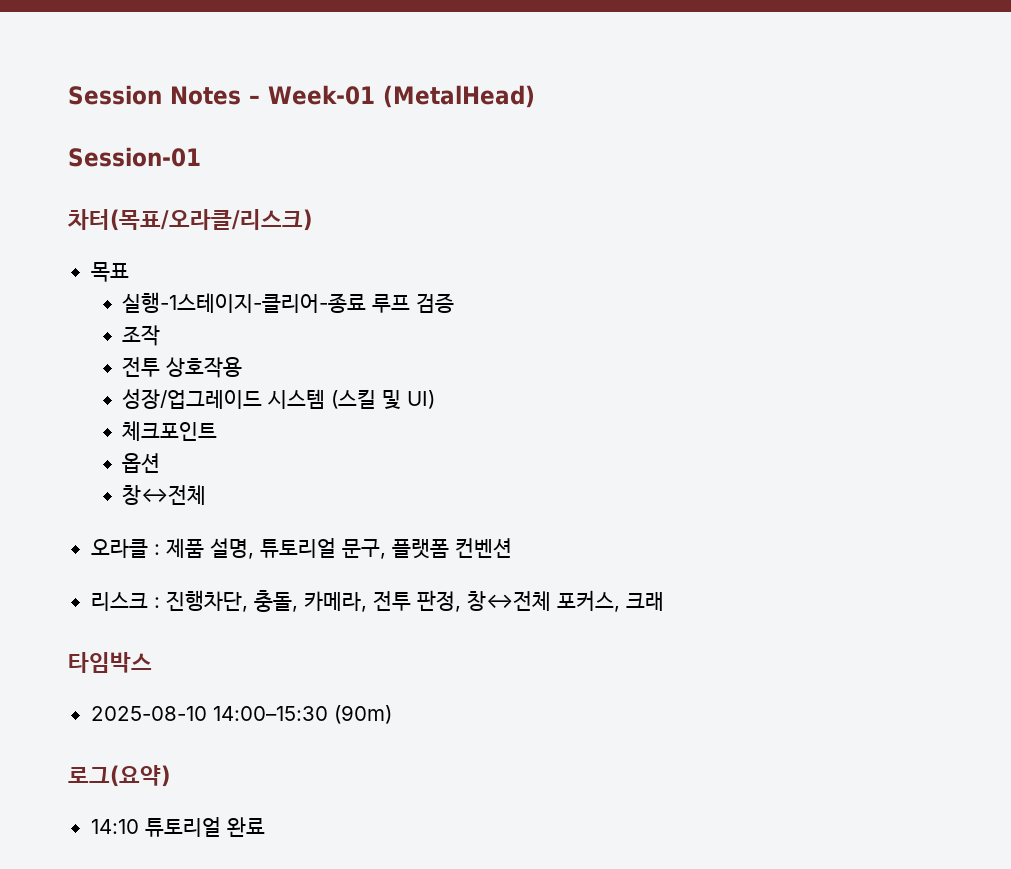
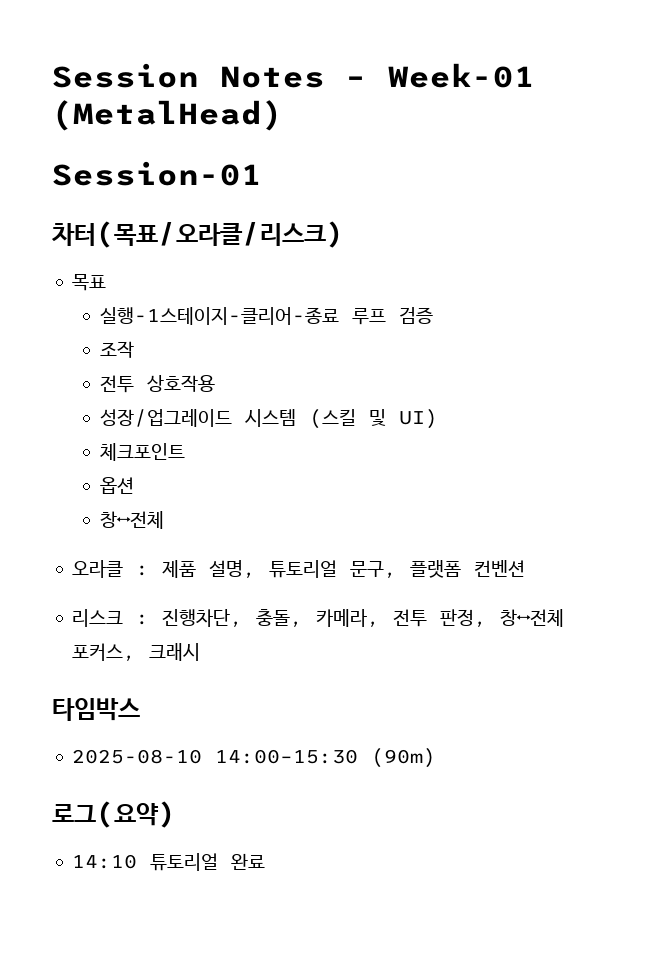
- 리스크 : 진행차단, 충돌, 카메라, 전투 판정, 창↔전체 포커스, 크래
+ 리스크 : 진행차단, 충돌, 카메라, 전투 판정, 창↔전체 포커스, 크래시

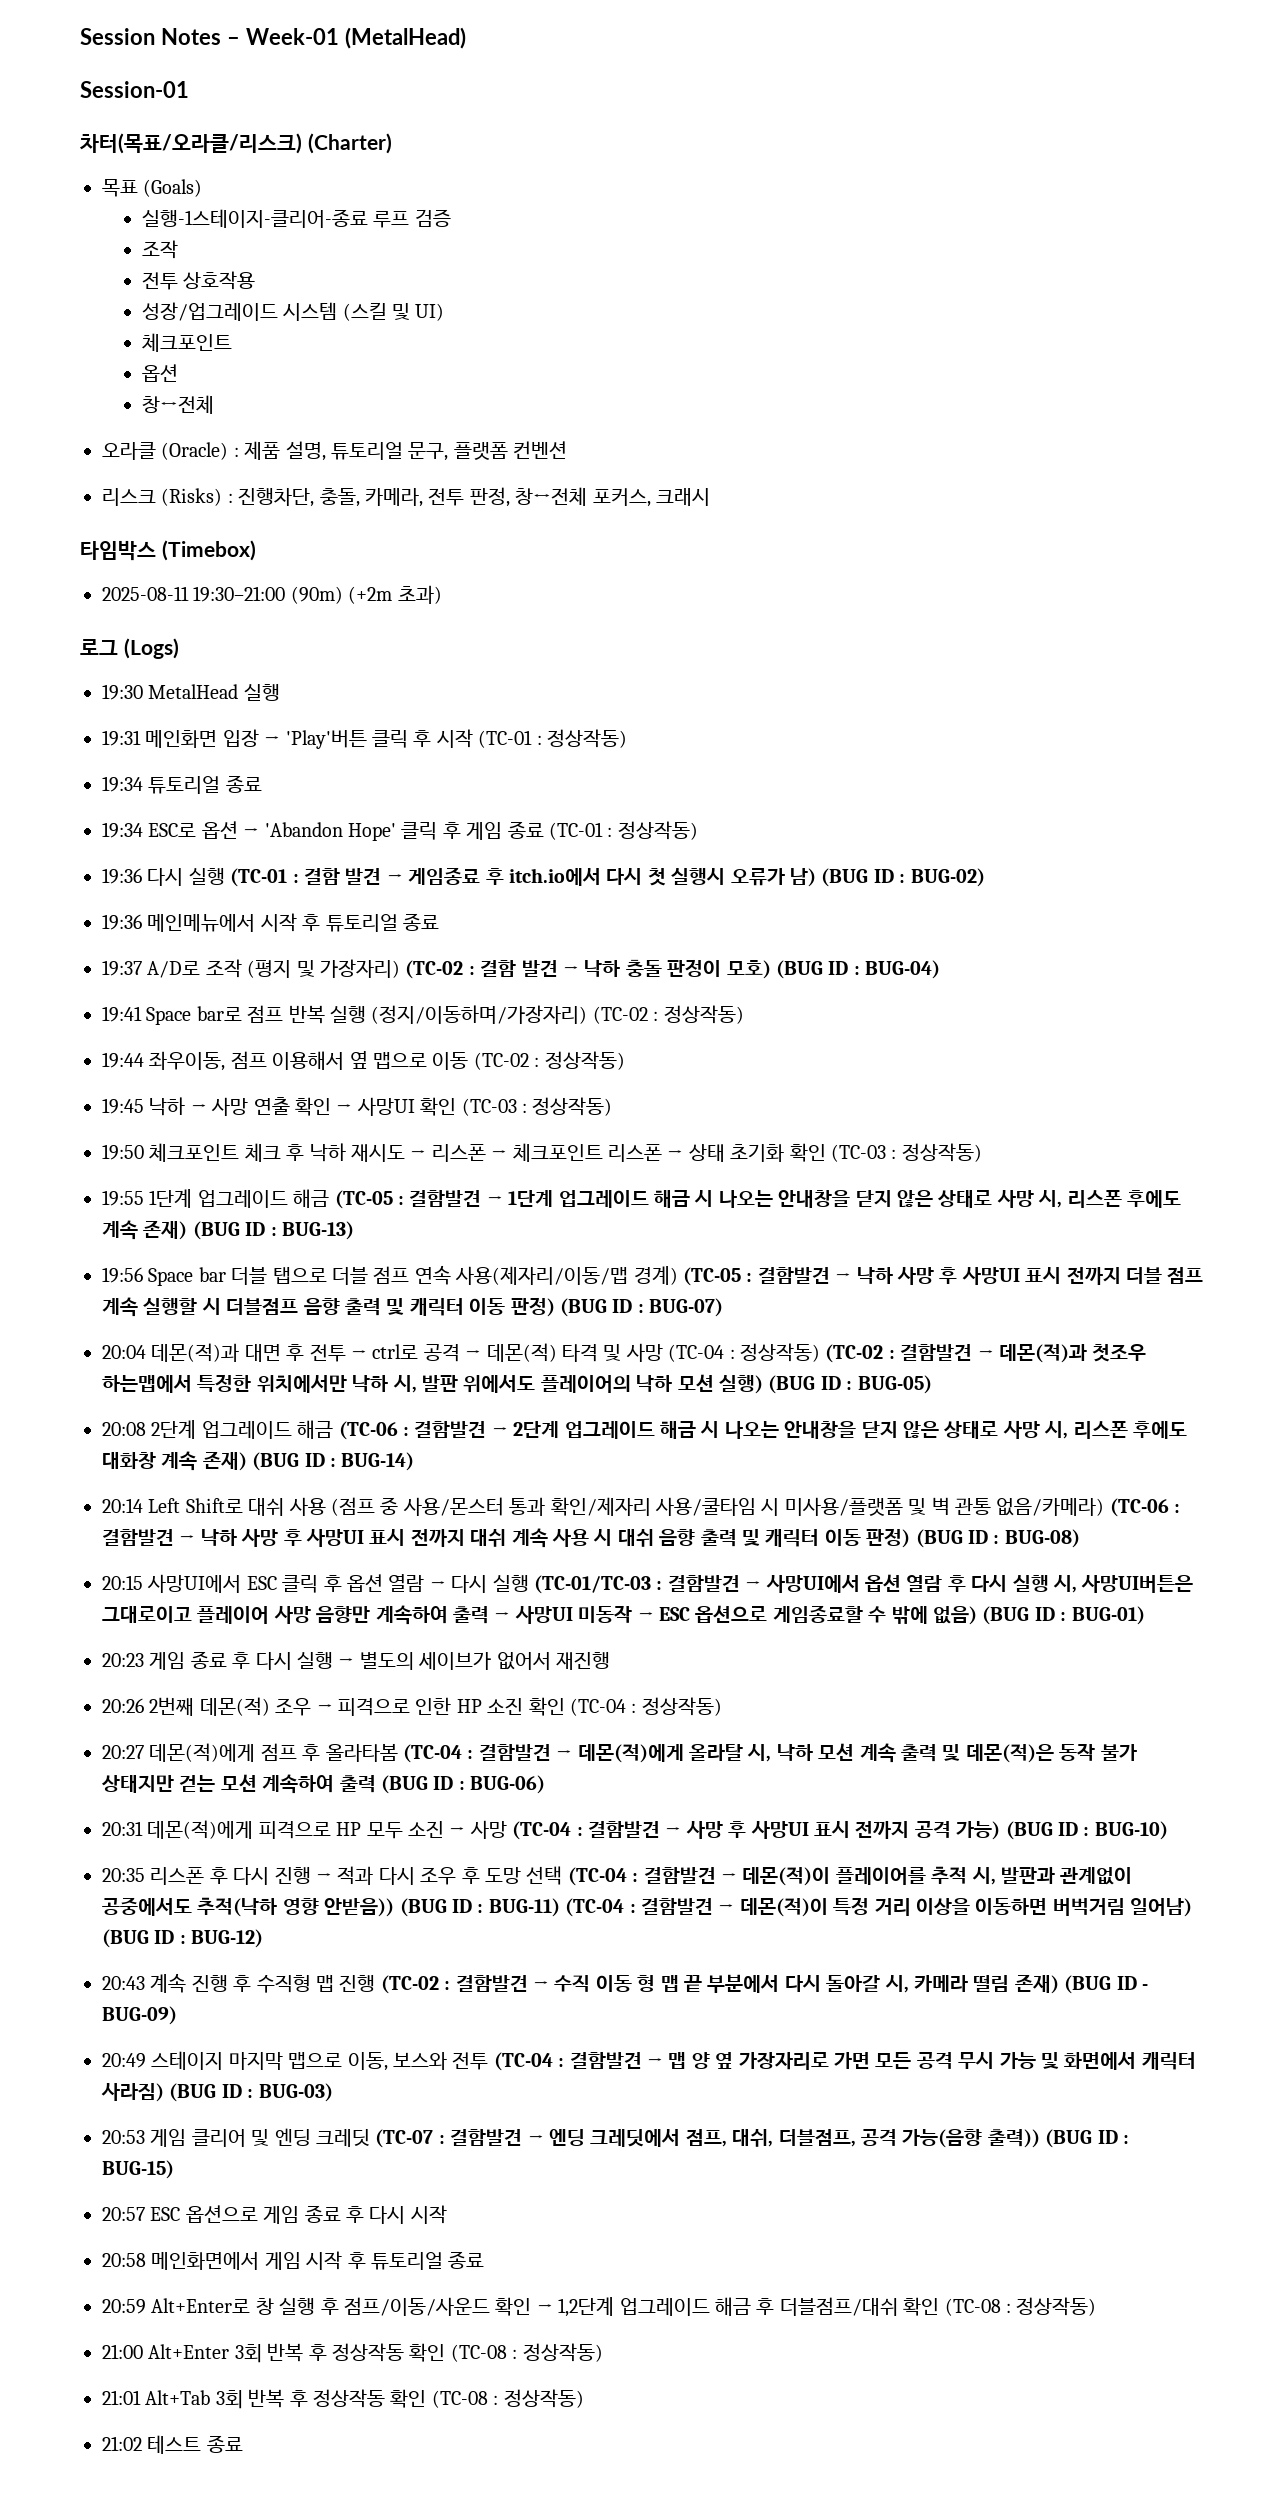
- 차터(목표/오라클/리스크)
+ 차터(목표/오라클/리스크) (Charter)
- 목표
+ 목표 (Goals)
- 오라클 : 제품 설명, 튜토리얼 문구, 플랫폼 컨벤션
+ 오라클 (Oracle) : 제품 설명, 튜토리얼 문구, 플랫폼 컨벤션
- 리스크 : 진행차단, 충돌, 카메라, 전투 판정, 창↔전체 포커스, 크래시
+ 리스크 (Risks) : 진행차단, 충돌, 카메라, 전투 판정, 창↔전체 포커스, 크래시
- 타임박스
- 2025-08-10 14:00–15:30 (90m)
- 로그(요약)
- 14:10 튜토리얼 완료
+ 타임박스 (Timebox)
+ 2025-08-11 19:30–21:00 (90m) (+2m 초과)
+ 로그 (Logs)
+ 19:30 MetalHead 실행
+ 19:31 메인화면 입장 → 'Play'버튼 클릭 후 시작 (TC-01 : 정상작동)
+ 19:34 튜토리얼 종료
+ 19:34 ESC로 옵션 → 'Abandon Hope' 클릭 후 게임 종료 (TC-01 : 정상작동)
+ 19:36 다시 실행 (TC-01 : 결함 발견 → 게임종료 후 itch.io에서 다시 첫 실행시 오류가 남) (BUG ID : BUG-02)
+ 19:36 메인메뉴에서 시작 후 튜토리얼 종료
+ 19:37 A/D로 조작 (평지 및 가장자리) (TC-02 : 결함 발견 → 낙하 충돌 판정이 모호) (BUG ID : BUG-04)
+ 19:41 Space bar로 점프 반복 실행 (정지/이동하며/가장자리) (TC-02 : 정상작동)
+ 19:44 좌우이동, 점프 이용해서 옆 맵으로 이동 (TC-02 : 정상작동)
+ 19:45 낙하 → 사망 연출 확인 → 사망UI 확인 (TC-03 : 정상작동)
+ 19:50 체크포인트 체크 후 낙하 재시도 → 리스폰 → 체크포인트 리스폰 → 상태 초기화 확인 (TC-03 : 정상작동)
+ 19:55 1단계 업그레이드 해금 (TC-05 : 결함발견 → 1단계 업그레이드 해금 시 나오는 안내창을 닫지 않은 상태로 사망 시, 리스폰 후에도 계속 존재) (BUG ID : BUG-13)
+ 19:56 Space bar 더블 탭으로 더블 점프 연속 사용(제자리/이동/맵 경계) (TC-05 : 결함발견 → 낙하 사망 후 사망UI 표시 전까지 더블 점프 계속 실행할 시 더블점프 음향 출력 및 캐릭터 이동 판정) (BUG ID : BUG-07)
+ 20:04 데몬(적)과 대면 후 전투 → ctrl로 공격 → 데몬(적) 타격 및 사망 (TC-04 : 정상작동) (TC-02 : 결함발견 → 데몬(적)과 첫조우 하는맵에서 특정한 위치에서만 낙하 시, 발판 위에서도 플레이어의 낙하 모션 실행) (BUG ID : BUG-05)
+ 20:08 2단계 업그레이드 해금 (TC-06 : 결함발견 → 2단계 업그레이드 해금 시 나오는 안내창을 닫지 않은 상태로 사망 시, 리스폰 후에도 대화창 계속 존재) (BUG ID : BUG-14)
+ 20:14 Left Shift로 대쉬 사용 (점프 중 사용/몬스터 통과 확인/제자리 사용/쿨타임 시 미사용/플랫폼 및 벽 관통 없음/카메라) (TC-06 : 결함발견 → 낙하 사망 후 사망UI 표시 전까지 대쉬 계속 사용 시 대쉬 음향 출력 및 캐릭터 이동 판정) (BUG ID : BUG-08)
+ 20:15 사망UI에서 ESC 클릭 후 옵션 열람 → 다시 실행 (TC-01/TC-03 : 결함발견 → 사망UI에서 옵션 열람 후 다시 실행 시, 사망UI버튼은 그대로이고 플레이어 사망 음향만 계속하여 출력 → 사망UI 미동작 → ESC 옵션으로 게임종료할 수 밖에 없음) (BUG ID : BUG-01)
+ 20:23 게임 종료 후 다시 실행 → 별도의 세이브가 없어서 재진행
+ 20:26 2번째 데몬(적) 조우 → 피격으로 인한 HP 소진 확인 (TC-04 : 정상작동)
+ 20:27 데몬(적)에게 점프 후 올라타봄 (TC-04 : 결함발견 → 데몬(적)에게 올라탈 시, 낙하 모션 계속 출력 및 데몬(적)은 동작 불가 상태지만 걷는 모션 계속하여 출력 (BUG ID : BUG-06)
+ 20:31 데몬(적)에게 피격으로 HP 모두 소진 → 사망 (TC-04 : 결함발견 → 사망 후 사망UI 표시 전까지 공격 가능) (BUG ID : BUG-10)
+ 20:35 리스폰 후 다시 진행 → 적과 다시 조우 후 도망 선택 (TC-04 : 결함발견 → 데몬(적)이 플레이어를 추적 시, 발판과 관계없이 공중에서도 추적(낙하 영향 안받음)) (BUG ID : BUG-11) (TC-04 : 결함발견 → 데몬(적)이 특정 거리 이상을 이동하면 버벅거림 일어남) (BUG ID : BUG-12)
+ 20:43 계속 진행 후 수직형 맵 진행 (TC-02 : 결함발견 → 수직 이동 형 맵 끝 부분에서 다시 돌아갈 시, 카메라 떨림 존재) (BUG ID - BUG-09)
+ 20:49 스테이지 마지막 맵으로 이동, 보스와 전투 (TC-04 : 결함발견 → 맵 양 옆 가장자리로 가면 모든 공격 무시 가능 및 화면에서 캐릭터 사라짐) (BUG ID : BUG-03)
+ 20:53 게임 클리어 및 엔딩 크레딧 (TC-07 : 결함발견 → 엔딩 크레딧에서 점프, 대쉬, 더블점프, 공격 가능(음향 출력)) (BUG ID : BUG-15)
+ 20:57 ESC 옵션으로 게임 종료 후 다시 시작
+ 20:58 메인화면에서 게임 시작 후 튜토리얼 종료
+ 20:59 Alt+Enter로 창 실행 후 점프/이동/사운드 확인 → 1,2단계 업그레이드 해금 후 더블점프/대쉬 확인 (TC-08 : 정상작동)
+ 21:00 Alt+Enter 3회 반복 후 정상작동 확인 (TC-08 : 정상작동)
+ 21:01 Alt+Tab 3회 반복 후 정상작동 확인 (TC-08 : 정상작동)
+ 21:02 테스트 종료

